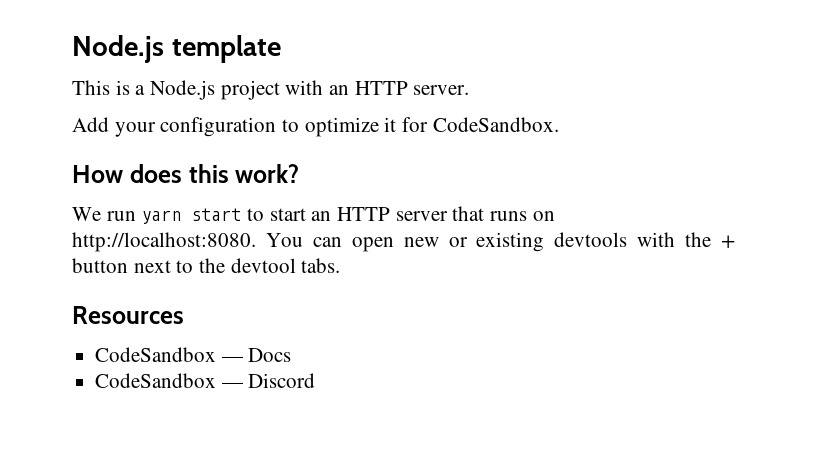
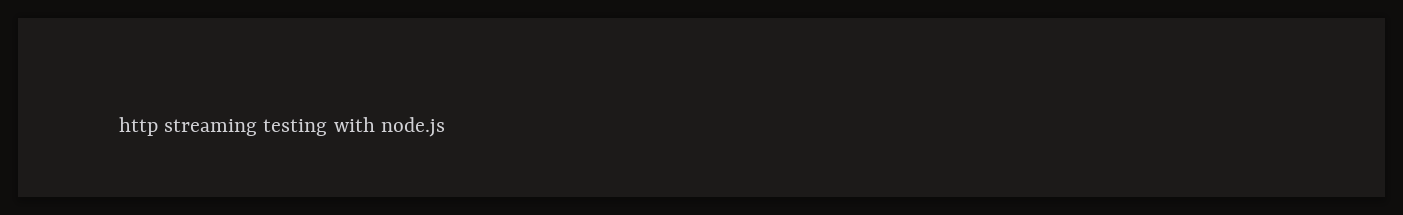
- Node.js template
- This is a Node.js project with an HTTP server.
- Add your configuration to optimize it for CodeSandbox.
- How does this work?
- We run yarn start to start an HTTP server that runs on http://localhost:8080. You can open new or existing devtools with the + button next to the devtool tabs.
- Resources
- CodeSandbox — Docs
- CodeSandbox — Discord
+ http streaming testing with node.js

